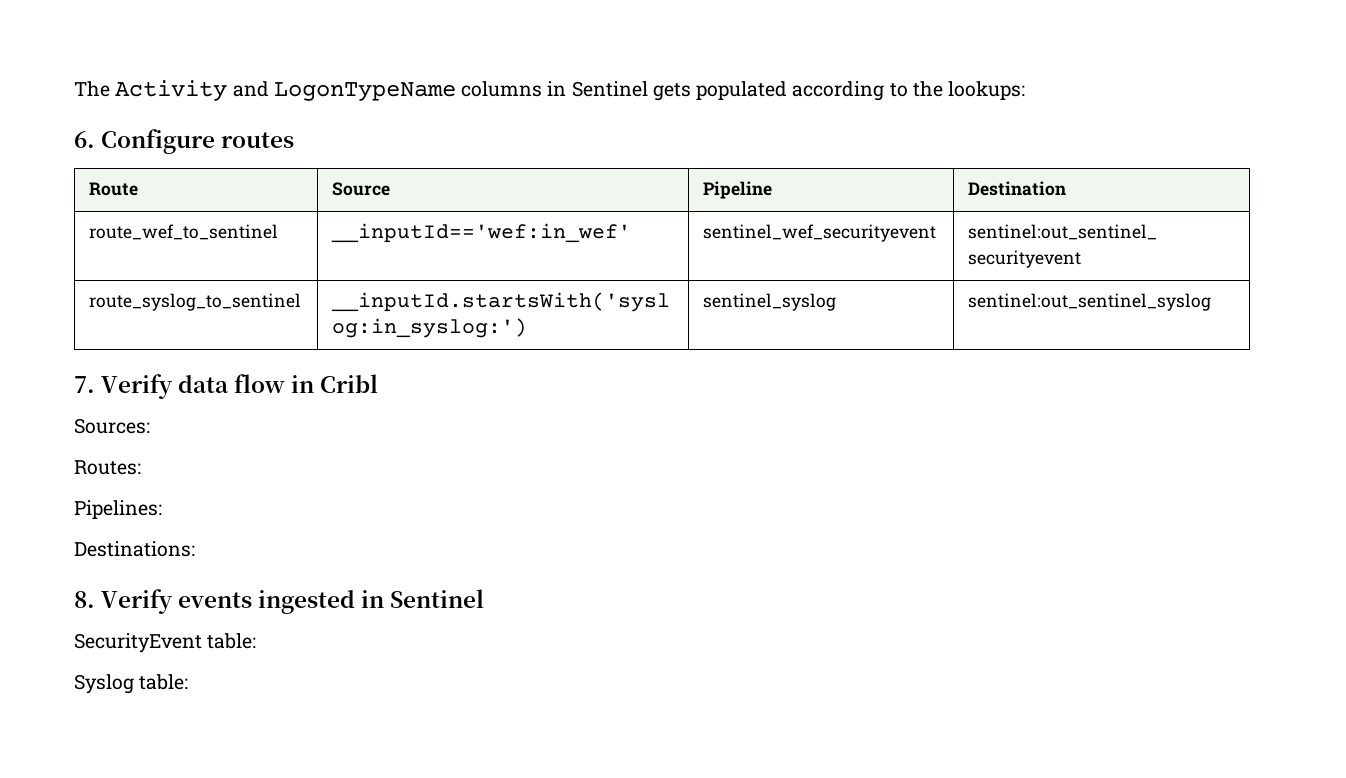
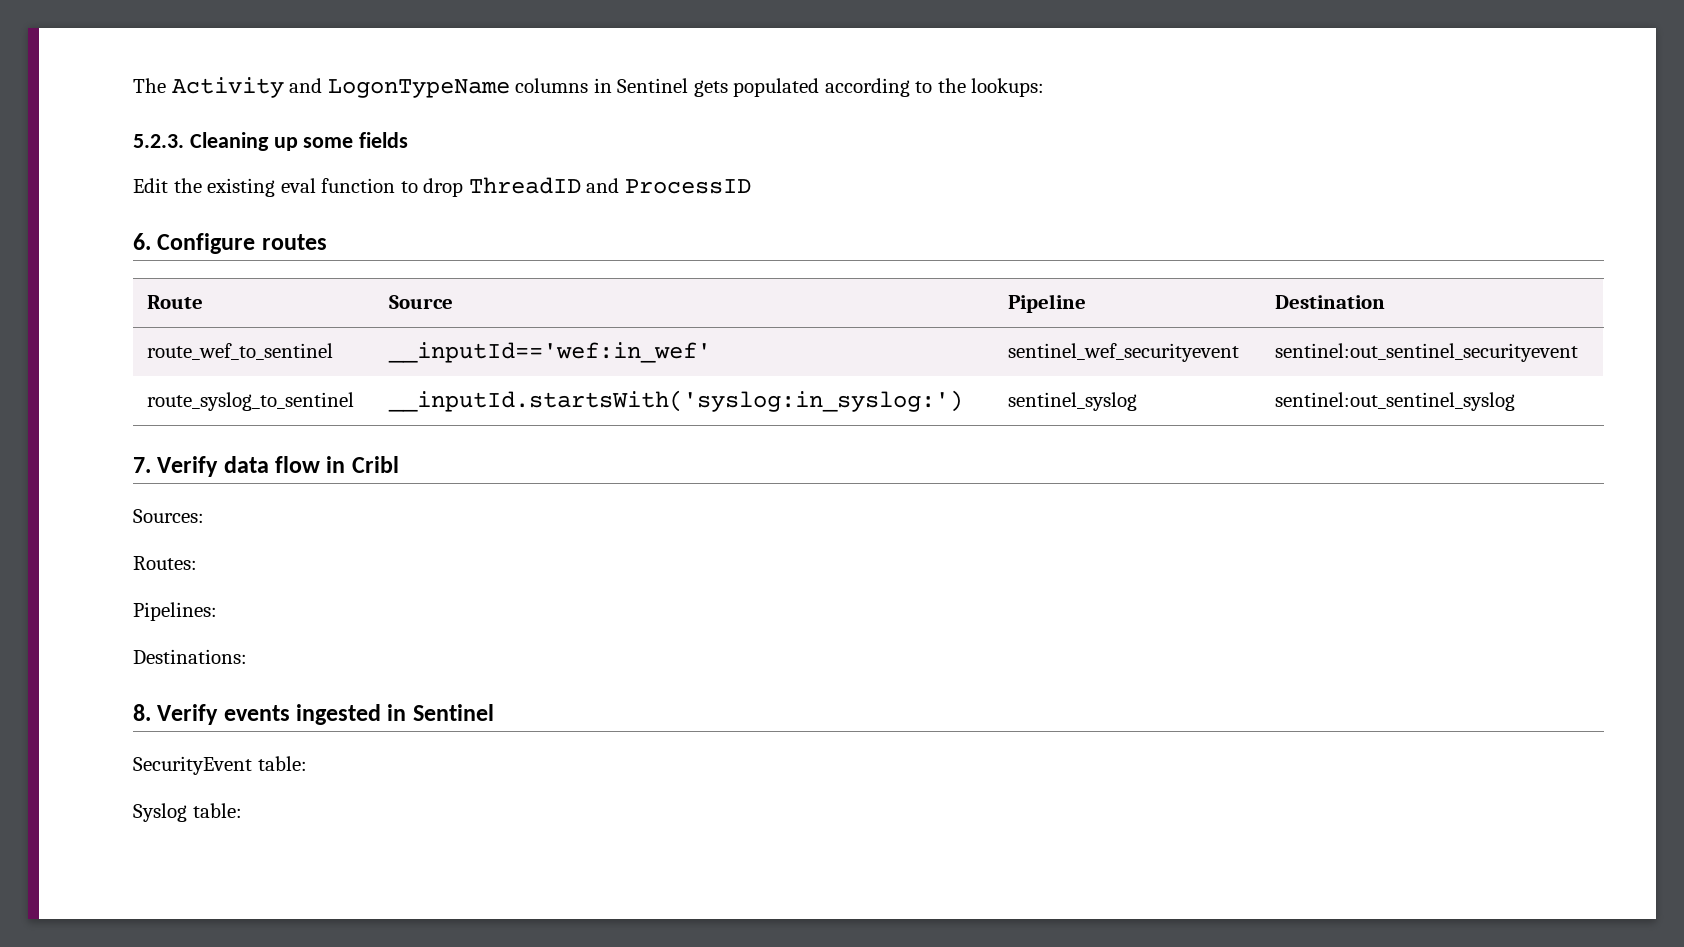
+ 5.2.3. Cleaning up some fields
+ Edit the existing eval function to drop ThreadID and ProcessID

